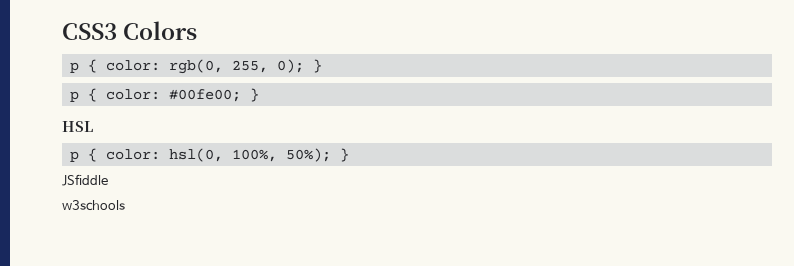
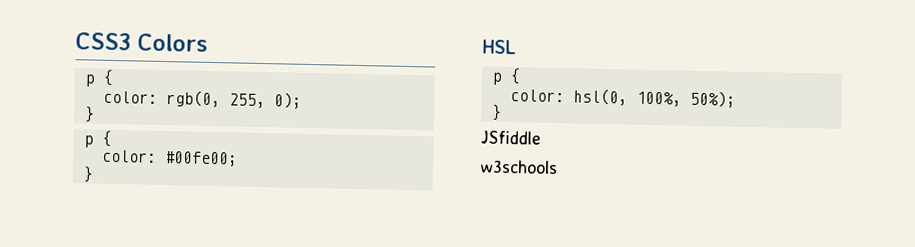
  CSS3 Colors
- p { color: rgb(0, 255, 0); }
- p { color: #00fe00; }
+ p {
+ color: rgb(0, 255, 0);
+ }
+ p {
+ color: #00fe00;
+ }
  HSL
- p { color: hsl(0, 100%, 50%); }
+ p {
+ color: hsl(0, 100%, 50%);
+ }

